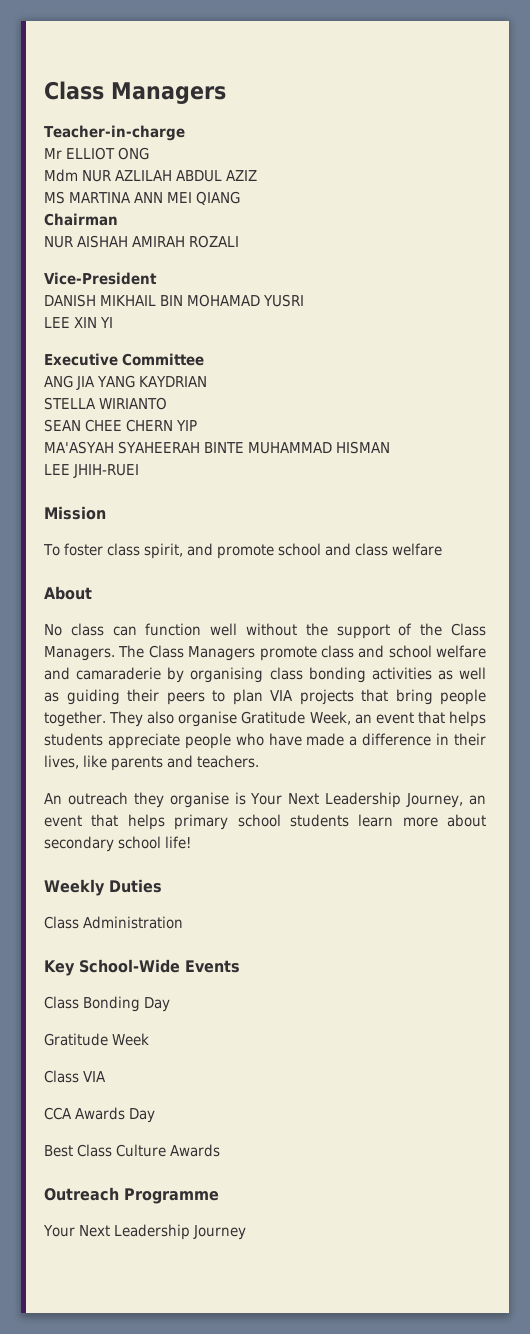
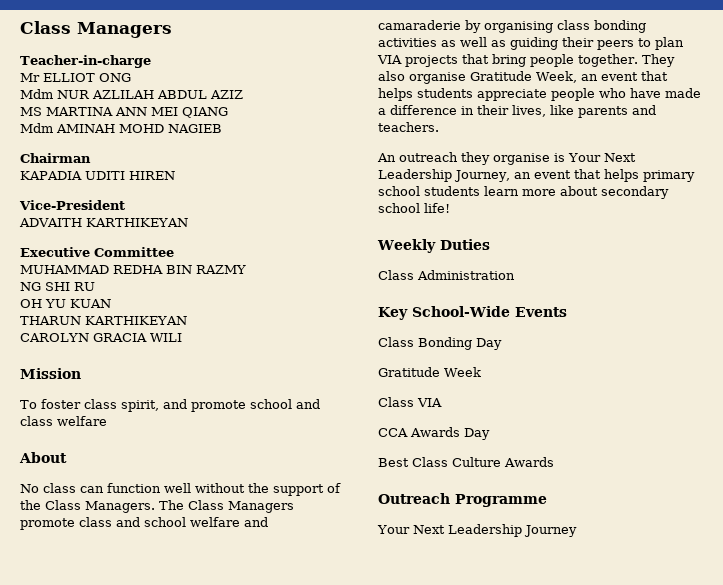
+ Mdm AMINAH MOHD NAGIEB
  Chairman
- NUR AISHAH AMIRAH ROZALI
+ KAPADIA UDITI HIREN
  Vice-President
- DANISH MIKHAIL BIN MOHAMAD YUSRI
- LEE XIN YI
+ ADVAITH KARTHIKEYAN
  Executive Committee
- ANG JIA YANG KAYDRIAN
- STELLA WIRIANTO
- SEAN CHEE CHERN YIP
- MA'ASYAH SYAHEERAH BINTE MUHAMMAD HISMAN
- LEE JHIH-RUEI
+ MUHAMMAD REDHA BIN RAZMY
+ NG SHI RU
+ OH YU KUAN
+ THARUN KARTHIKEYAN
+ CAROLYN GRACIA WILI

